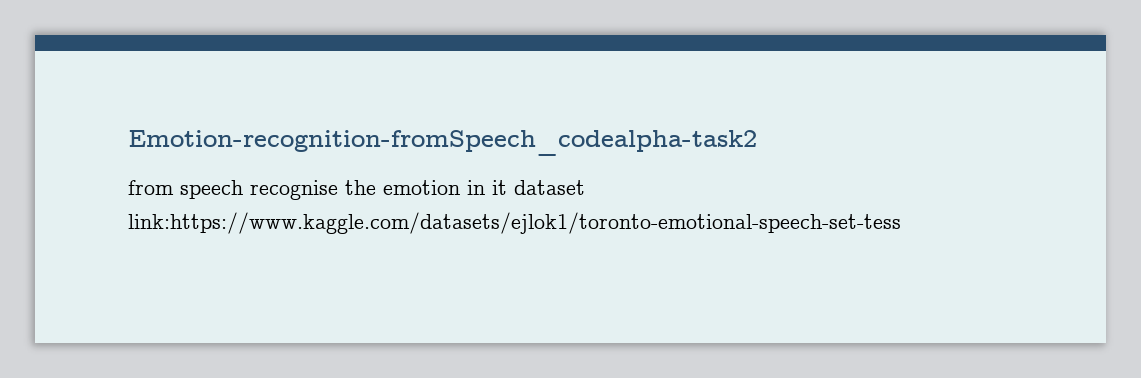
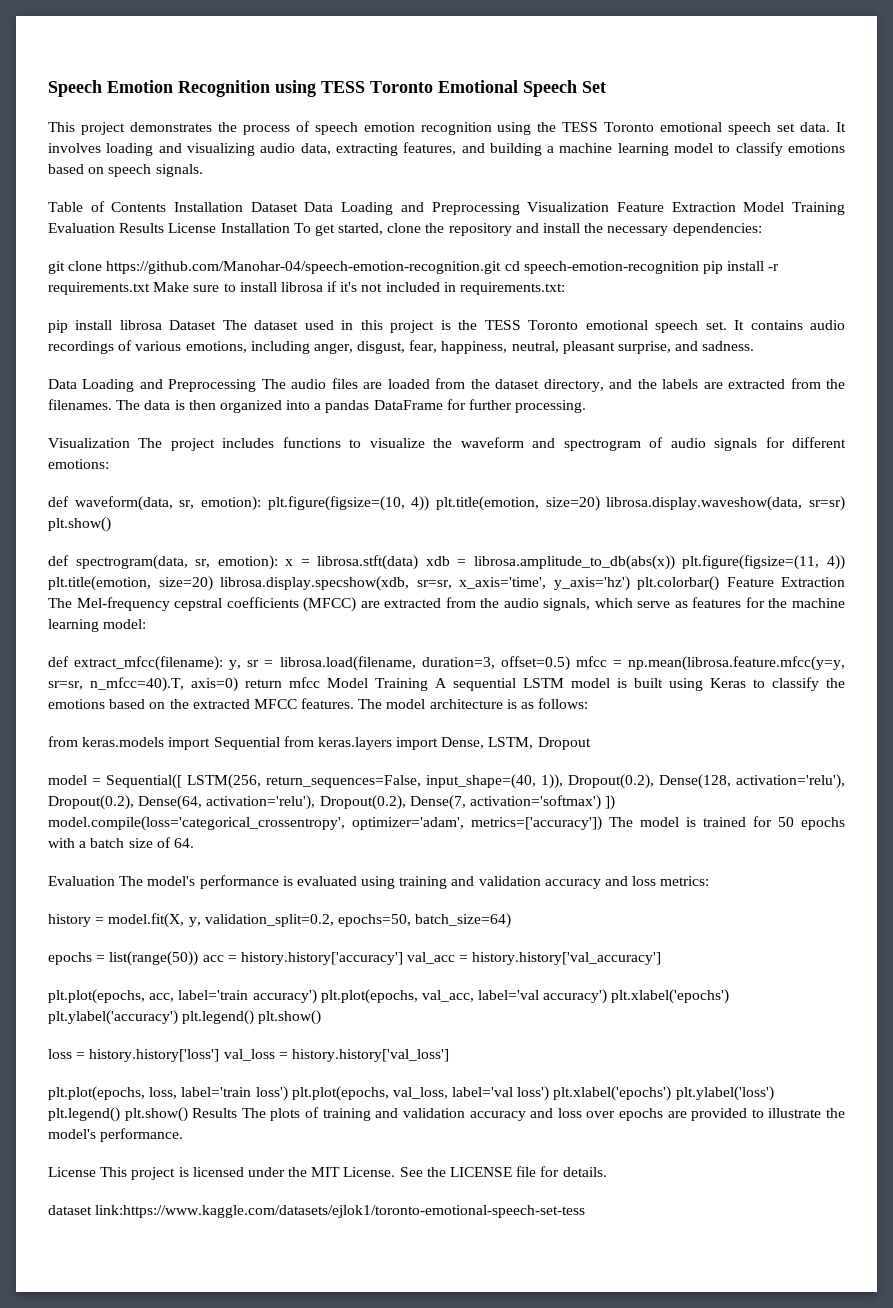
- Emotion-recognition-fromSpeech_codealpha-task2
- from speech recognise the emotion in it dataset link:https://www.kaggle.com/datasets/ejlok1/toronto-emotional-speech-set-tess
+ Speech Emotion Recognition using TESS Toronto Emotional Speech Set
+ This project demonstrates the process of speech emotion recognition using the TESS Toronto emotional speech set data. It involves loading and visualizing audio data, extracting features, and building a machine learning model to classify emotions based on speech signals.
+ Table of Contents Installation Dataset Data Loading and Preprocessing Visualization Feature Extraction Model Training Evaluation Results License Installation To get started, clone the repository and install the necessary dependencies:
+ git clone https://github.com/Manohar-04/speech-emotion-recognition.git cd speech-emotion-recognition pip install -r requirements.txt Make sure to install librosa if it's not included in requirements.txt:
+ pip install librosa Dataset The dataset used in this project is the TESS Toronto emotional speech set. It contains audio recordings of various emotions, including anger, disgust, fear, happiness, neutral, pleasant surprise, and sadness.
+ Data Loading and Preprocessing The audio files are loaded from the dataset directory, and the labels are extracted from the filenames. The data is then organized into a pandas DataFrame for further processing.
+ Visualization The project includes functions to visualize the waveform and spectrogram of audio signals for different emotions:
+ def waveform(data, sr, emotion): plt.figure(figsize=(10, 4)) plt.title(emotion, size=20) librosa.display.waveshow(data, sr=sr) plt.show()
+ def spectrogram(data, sr, emotion): x = librosa.stft(data) xdb = librosa.amplitude_to_db(abs(x)) plt.figure(figsize=(11, 4)) plt.title(emotion, size=20) librosa.display.specshow(xdb, sr=sr, x_axis='time', y_axis='hz') plt.colorbar() Feature Extraction The Mel-frequency cepstral coefficients (MFCC) are extracted from the audio signals, which serve as features for the machine learning model:
+ def extract_mfcc(filename): y, sr = librosa.load(filename, duration=3, offset=0.5) mfcc = np.mean(librosa.feature.mfcc(y=y, sr=sr, n_mfcc=40).T, axis=0) return mfcc Model Training A sequential LSTM model is built using Keras to classify the emotions based on the extracted MFCC features. The model architecture is as follows:
+ from keras.models import Sequential from keras.layers import Dense, LSTM, Dropout
+ model = Sequential([ LSTM(256, return_sequences=False, input_shape=(40, 1)), Dropout(0.2), Dense(128, activation='relu'), Dropout(0.2), Dense(64, activation='relu'), Dropout(0.2), Dense(7, activation='softmax') ]) model.compile(loss='categorical_crossentropy', optimizer='adam', metrics=['accuracy']) The model is trained for 50 epochs with a batch size of 64.
+ Evaluation The model's performance is evaluated using training and validation accuracy and loss metrics:
+ history = model.fit(X, y, validation_split=0.2, epochs=50, batch_size=64)
+ epochs = list(range(50)) acc = history.history['accuracy'] val_acc = history.history['val_accuracy']
+ plt.plot(epochs, acc, label='train accuracy') plt.plot(epochs, val_acc, label='val accuracy') plt.xlabel('epochs') plt.ylabel('accuracy') plt.legend() plt.show()
+ loss = history.history['loss'] val_loss = history.history['val_loss']
+ plt.plot(epochs, loss, label='train loss') plt.plot(epochs, val_loss, label='val loss') plt.xlabel('epochs') plt.ylabel('loss') plt.legend() plt.show() Results The plots of training and validation accuracy and loss over epochs are provided to illustrate the model's performance.
+ License This project is licensed under the MIT License. See the LICENSE file for details.
+ dataset link:https://www.kaggle.com/datasets/ejlok1/toronto-emotional-speech-set-tess

